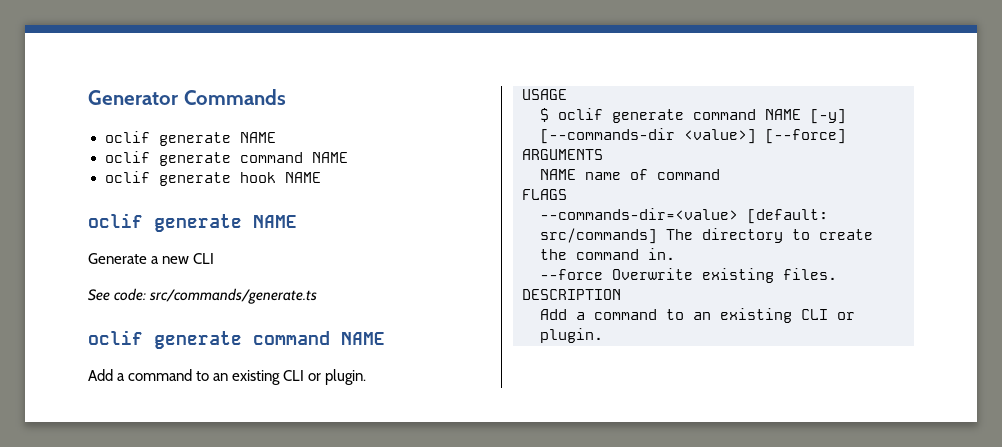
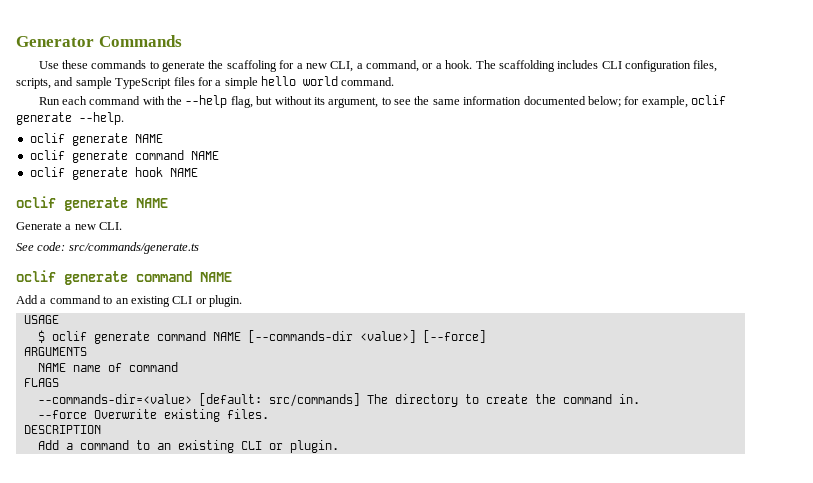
+ Use these commands to generate the scaffoling for a new CLI, a command, or a hook. The scaffolding includes CLI configuration files, scripts, and sample TypeScript files for a simple hello world command.
+ Run each command with the --help flag, but without its argument, to see the same information documented below; for example, oclif generate --help.
- Generate a new CLI
+ Generate a new CLI.
- $ oclif generate command NAME [-y] [--commands-dir <value>] [--force]
+ $ oclif generate command NAME [--commands-dir <value>] [--force]

